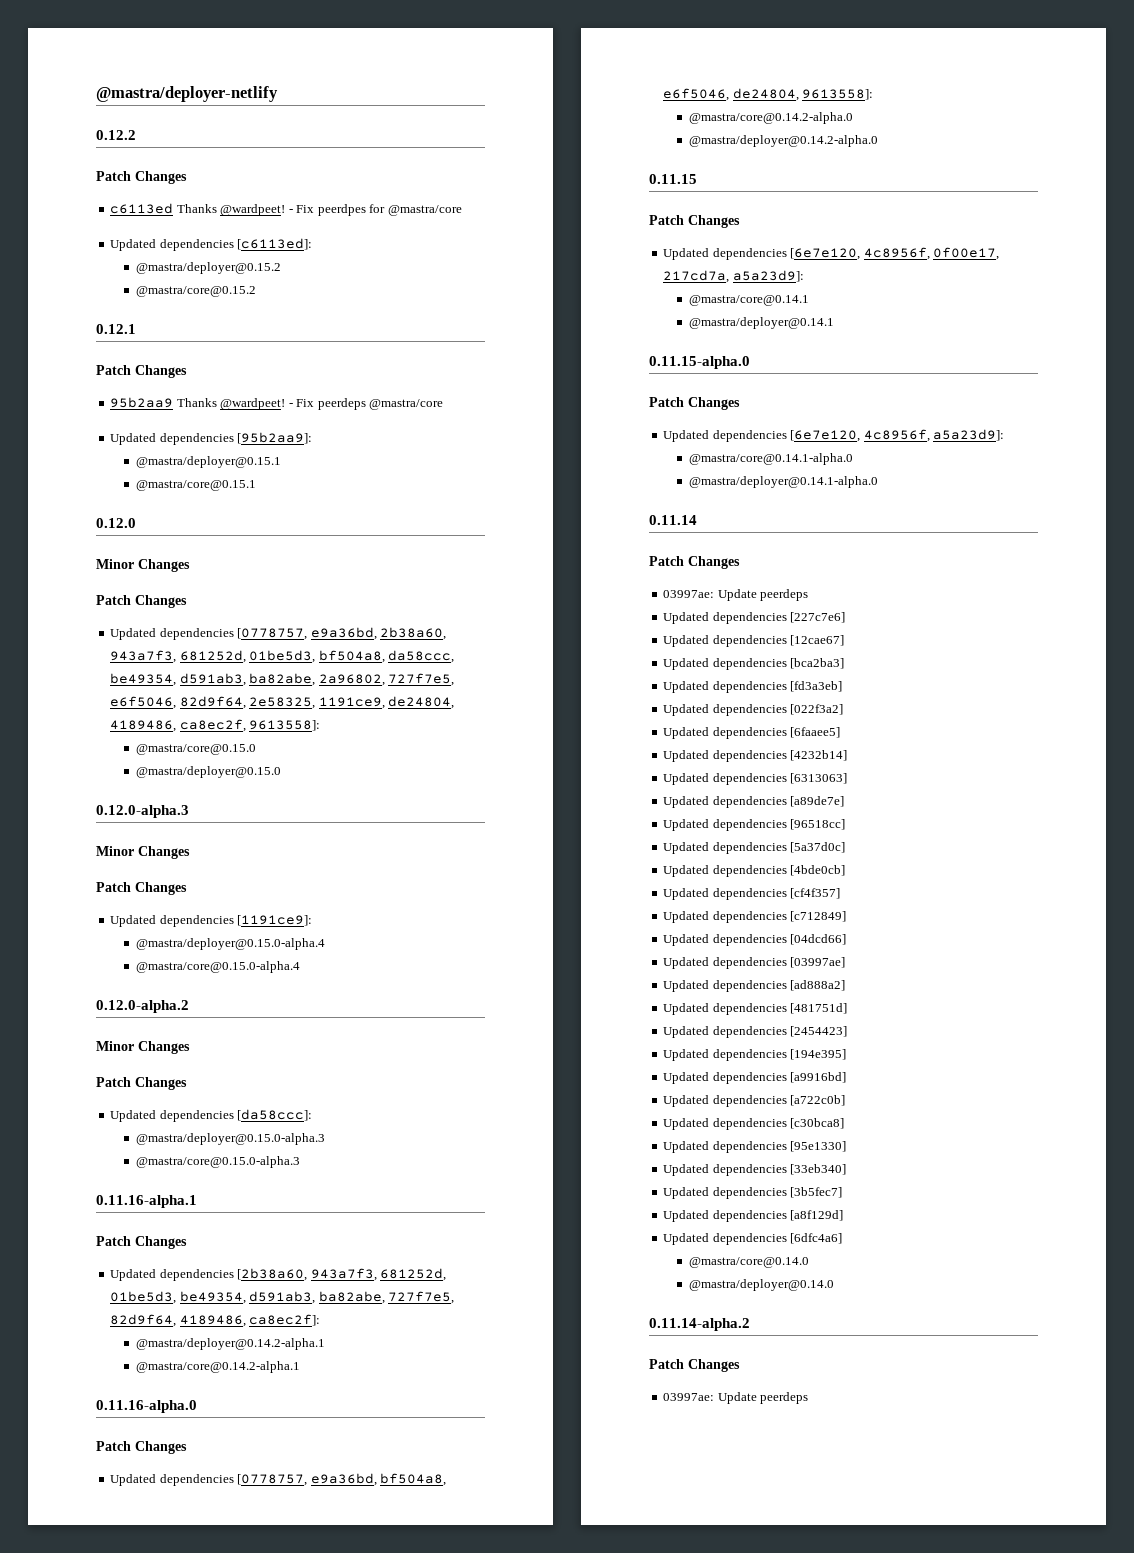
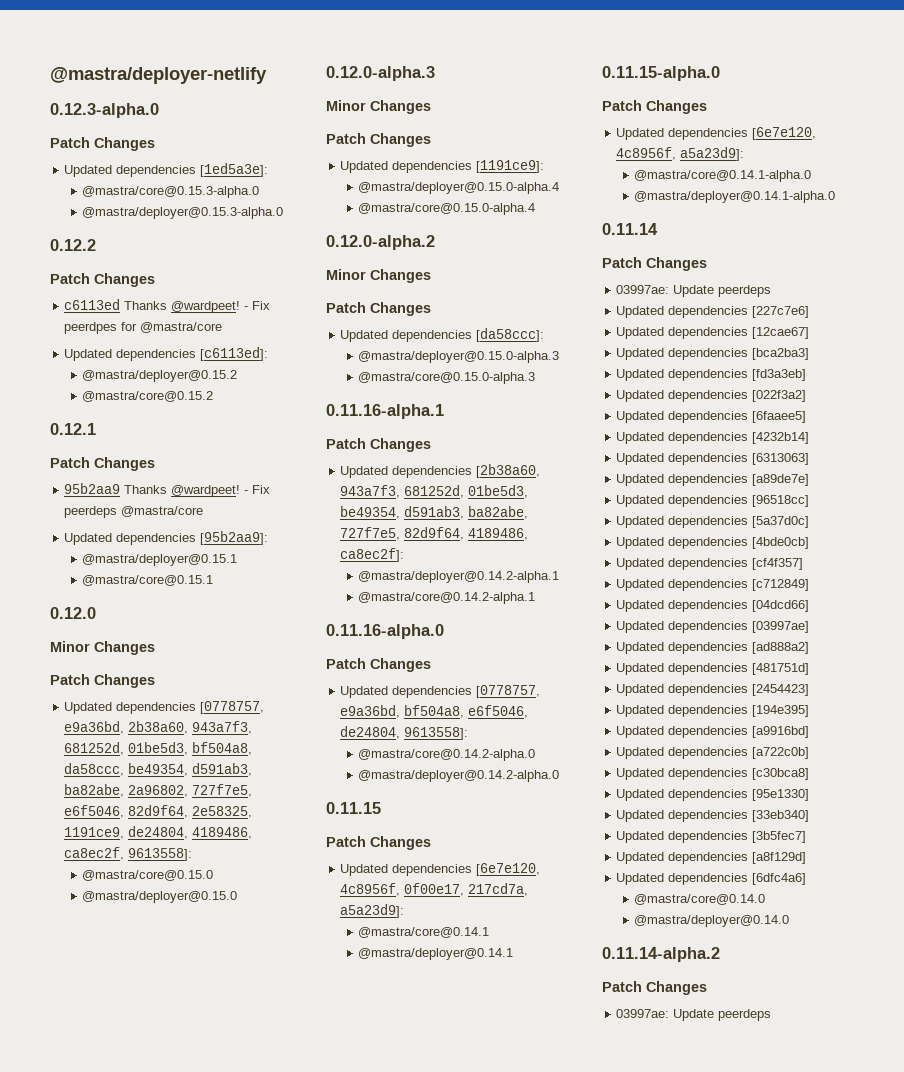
+ 0.12.3-alpha.0
+ Patch Changes
+ Updated dependencies [1ed5a3e]:
+ @mastra/core@0.15.3-alpha.0
+ @mastra/deployer@0.15.3-alpha.0

